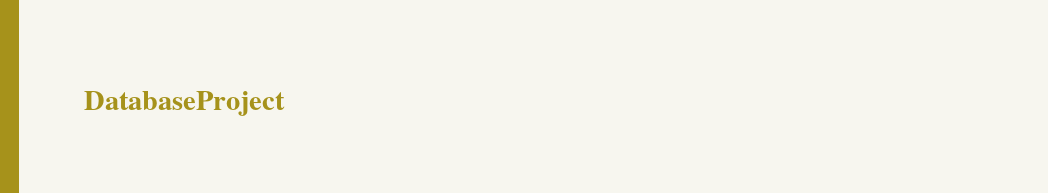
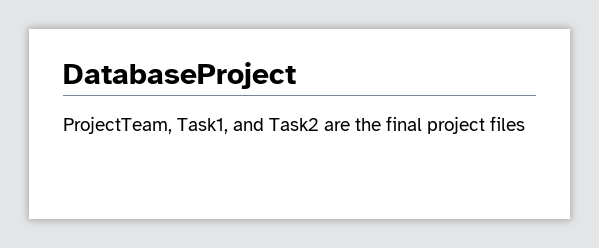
+ ProjectTeam, Task1, and Task2 are the final project files

